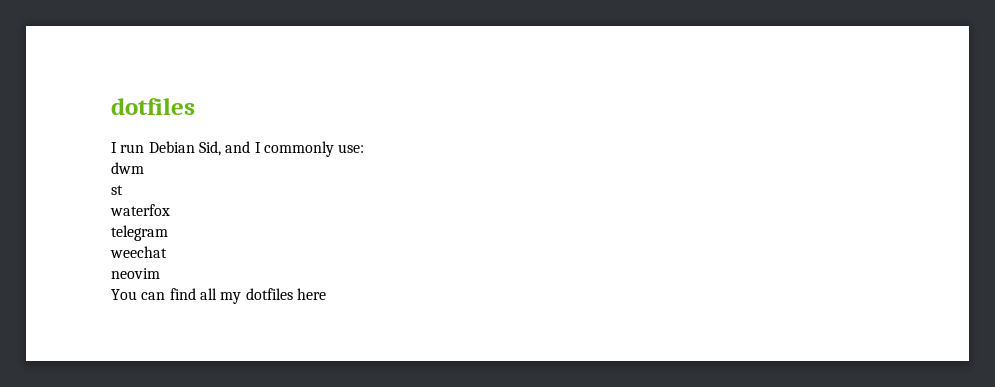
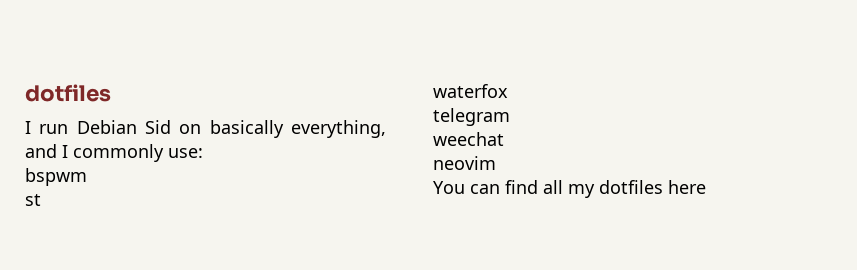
- I run Debian Sid, and I commonly use:
+ I run Debian Sid on basically everything, and I commonly use:
- dwm
+ bspwm

